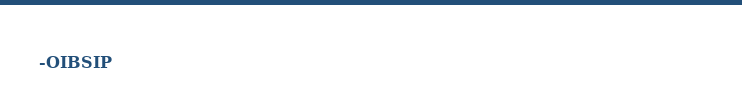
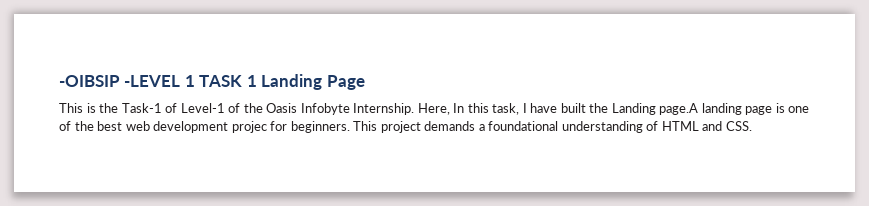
- -OIBSIP
+ -OIBSIP -LEVEL 1 TASK 1 Landing Page
+ This is the Task-1 of Level-1 of the Oasis Infobyte Internship. Here, In this task, I have built the Landing page.A landing page is one of the best web development projec for beginners. This project demands a foundational understanding of HTML and CSS.

